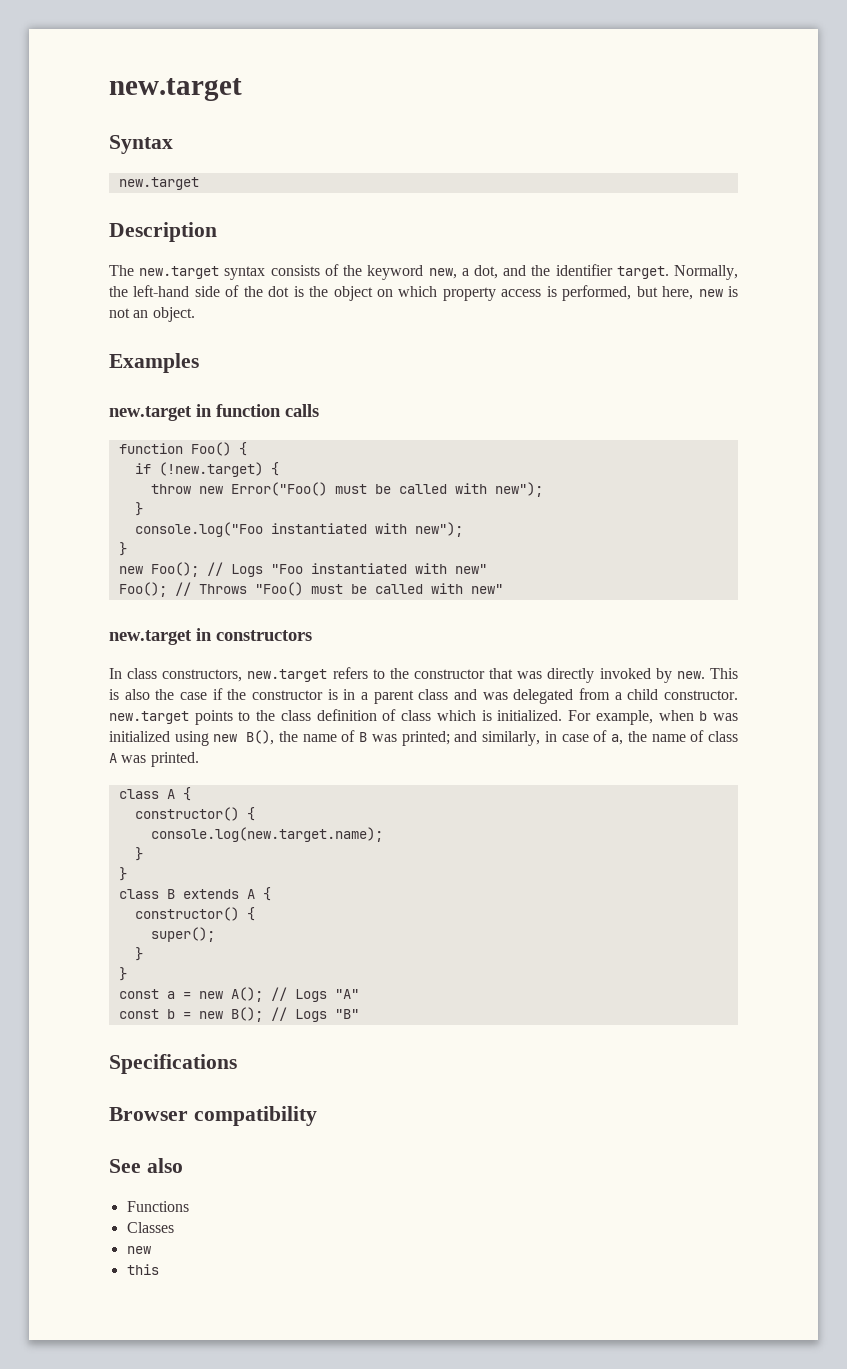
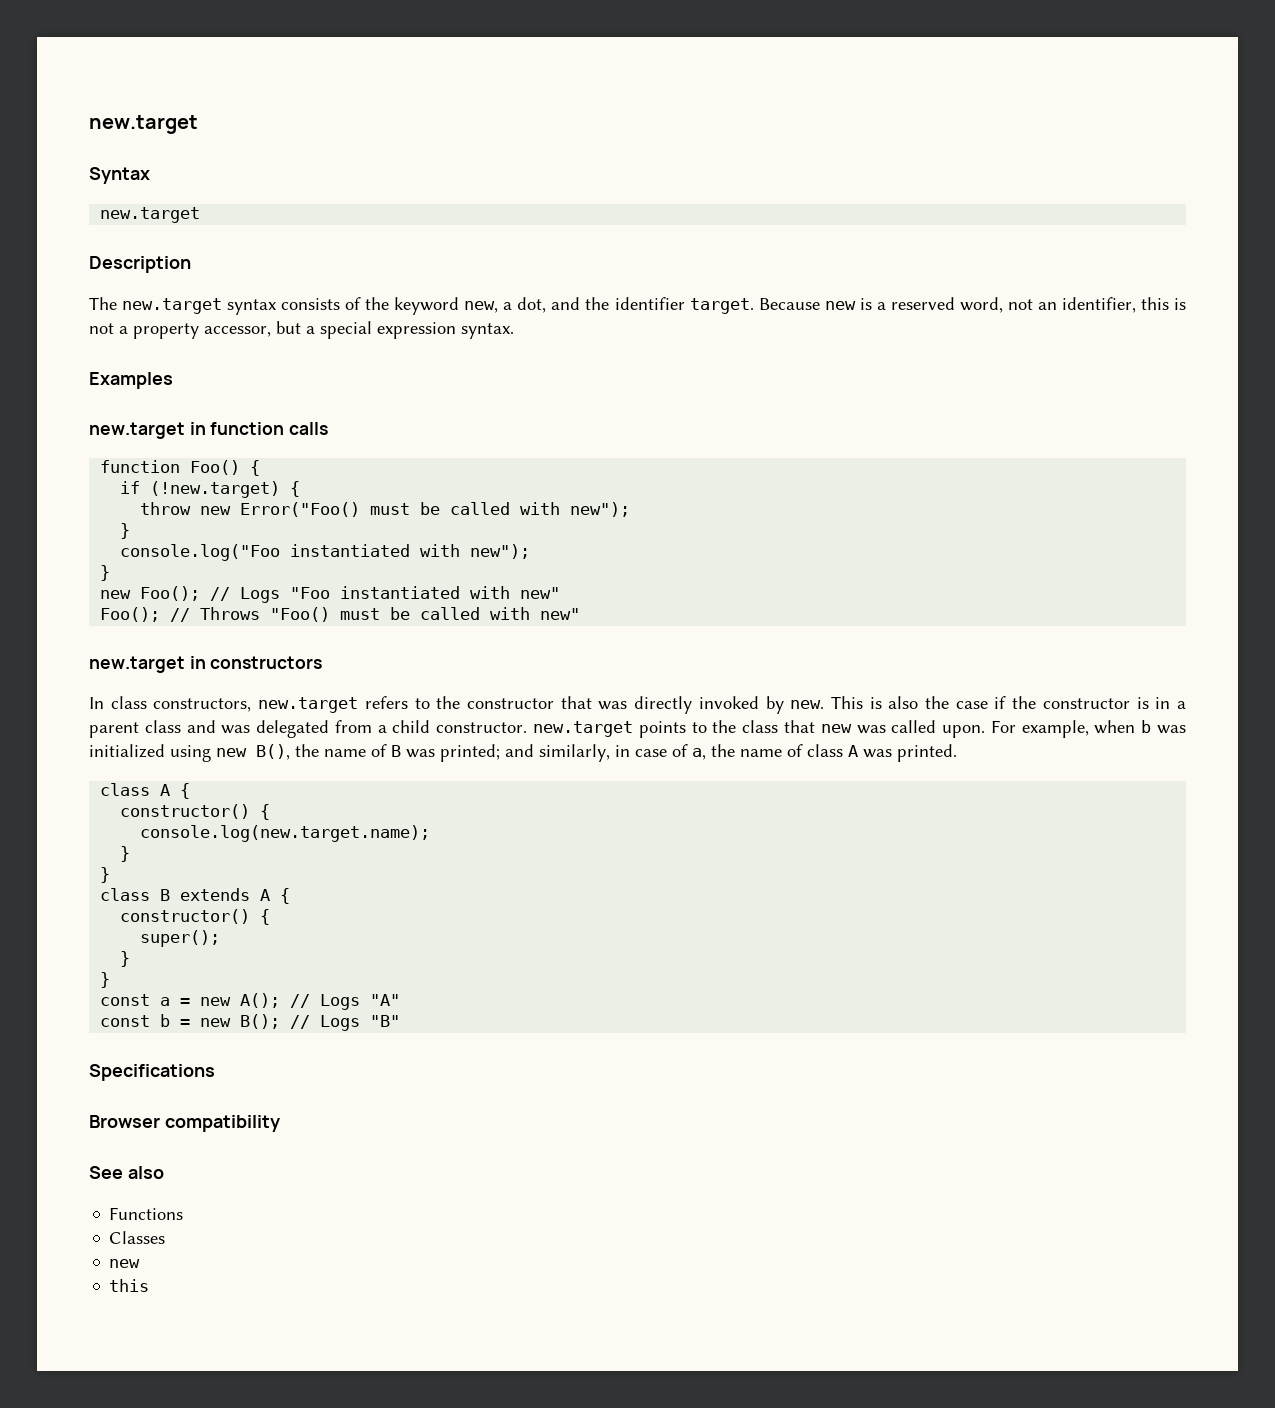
- Normally, the left-hand side of the dot is the object on which property access is performed, but here, new is not an object.
+ Because new is a reserved word, not an identifier, this is not a property accessor, but a special expression syntax.
- This is also the case if the constructor is in a parent class and was delegated from a child constructor. new.target points to the class definition of class which is initialized.
+ This is also the case if the constructor is in a parent class and was delegated from a child constructor. new.target points to the class that new was called upon.

